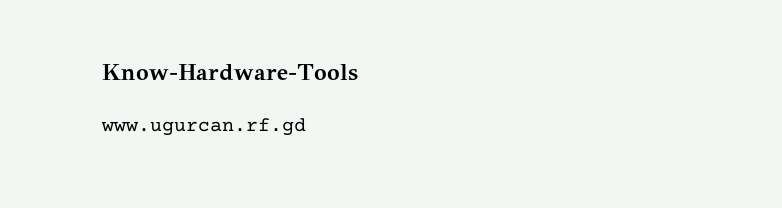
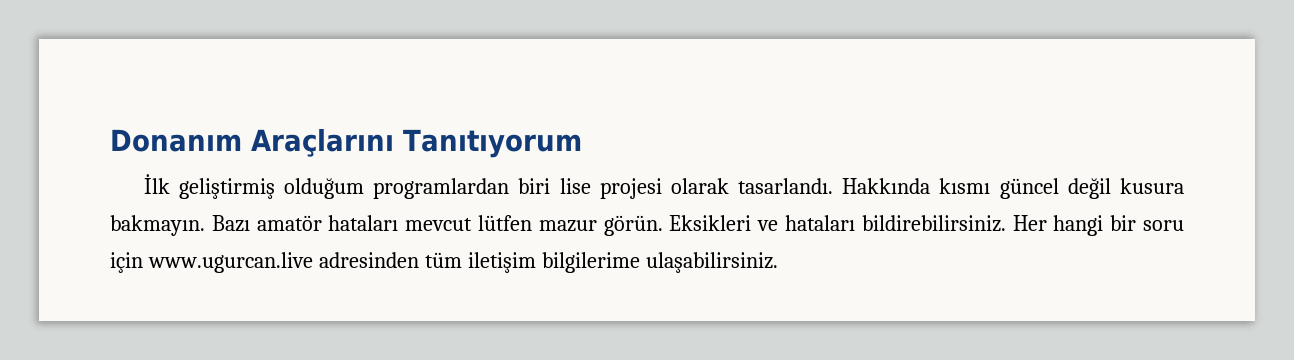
- Know-Hardware-Tools
- www.ugurcan.rf.gd
+ Donanım Araçlarını Tanıtıyorum
+ İlk geliştirmiş olduğum programlardan biri lise projesi olarak tasarlandı. Hakkında kısmı güncel değil kusura bakmayın. Bazı amatör hataları mevcut lütfen mazur görün. Eksikleri ve hataları bildirebilirsiniz. Her hangi bir soru için www.ugurcan.live adresinden tüm iletişim bilgilerime ulaşabilirsiniz.

